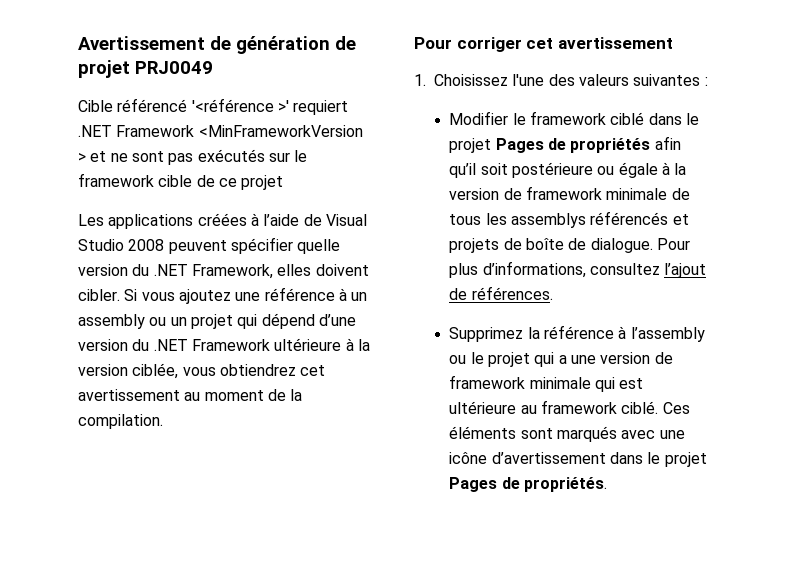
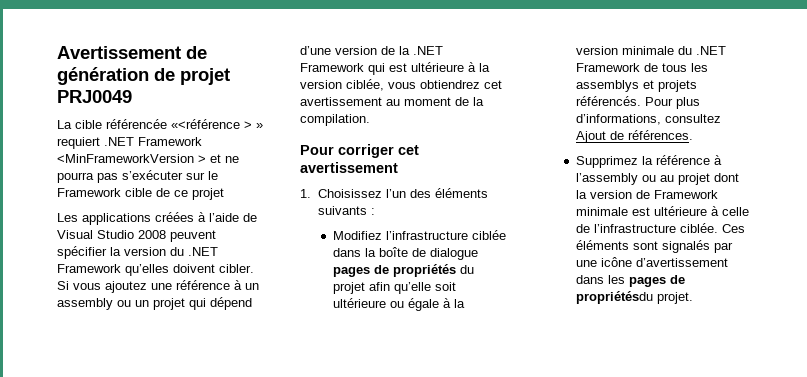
- Cible référencé '<référence >' requiert .NET Framework <MinFrameworkVersion > et ne sont pas exécutés sur le framework cible de ce projet
+ La cible référencée «<référence > » requiert .NET Framework <MinFrameworkVersion > et ne pourra pas s’exécuter sur le Framework cible de ce projet
- Les applications créées à l’aide de Visual Studio 2008 peuvent spécifier quelle version du .NET Framework, elles doivent cibler.
+ Les applications créées à l’aide de Visual Studio 2008 peuvent spécifier la version du .NET Framework qu’elles doivent cibler.
- Si vous ajoutez une référence à un assembly ou un projet qui dépend d’une version du .NET Framework ultérieure à la version ciblée, vous obtiendrez cet avertissement au moment de la compilation.
+ Si vous ajoutez une référence à un assembly ou un projet qui dépend d’une version de la .NET Framework qui est ultérieure à la version ciblée, vous obtiendrez cet avertissement au moment de la compilation.
- 1. Choisissez l'une des valeurs suivantes :
- Modifier le framework ciblé dans le projet Pages de propriétés afin qu’il soit postérieure ou égale à la version de framework minimale de tous les assemblys référencés et projets de boîte de dialogue.
+ 1. Choisissez l’un des éléments suivants :
+ Modifiez l’infrastructure ciblée dans la boîte de dialogue pages de propriétés du projet afin qu’elle soit ultérieure ou égale à la version minimale du .NET Framework de tous les assemblys et projets référencés.
- Pour plus d’informations, consultez l’ajout de références.
+ Pour plus d’informations, consultez Ajout de références.
- Supprimez la référence à l’assembly ou le projet qui a une version de framework minimale qui est ultérieure au framework ciblé.
+ Supprimez la référence à l’assembly ou au projet dont la version de Framework minimale est ultérieure à celle de l’infrastructure ciblée.
- Ces éléments sont marqués avec une icône d’avertissement dans le projet Pages de propriétés.
+ Ces éléments sont signalés par une icône d’avertissement dans les pages de propriétésdu projet.

